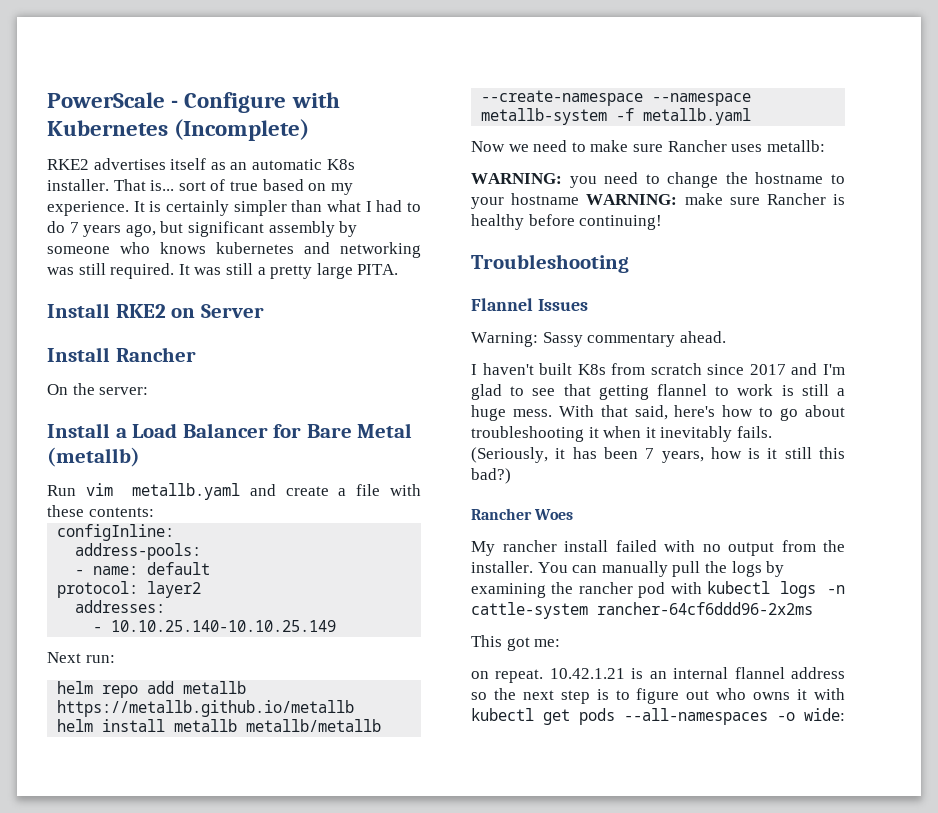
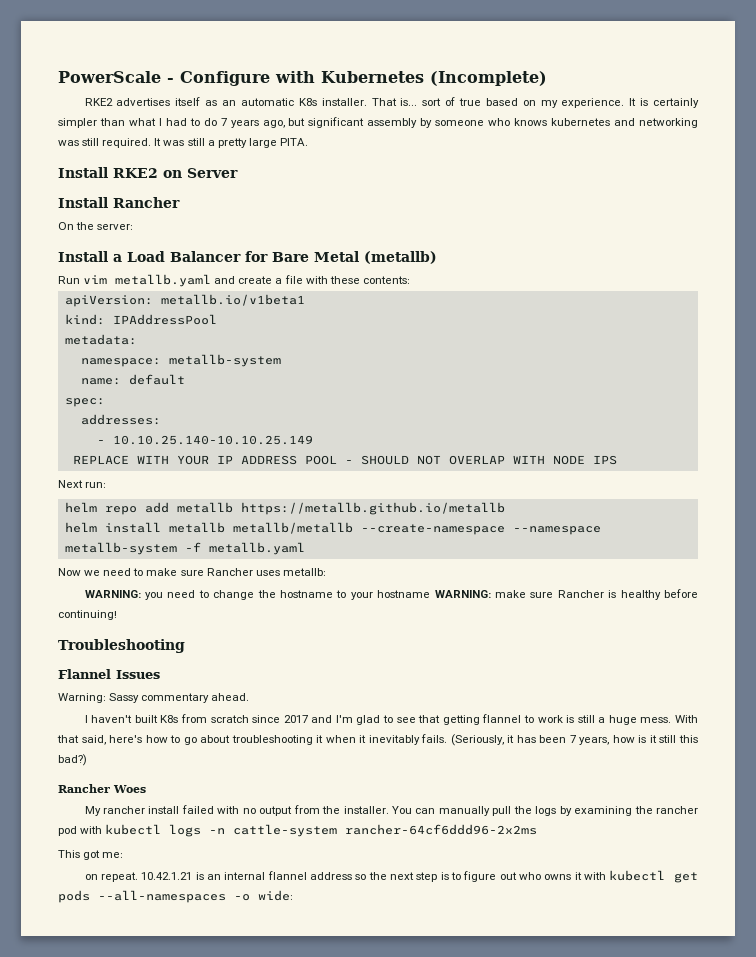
- configInline:
- address-pools:
- - name: default
+ apiVersion: metallb.io/v1beta1
+ kind: IPAddressPool
+ metadata:
+ namespace: metallb-system
+ name: default
- protocol: layer2
+ spec:
+ REPLACE WITH YOUR IP ADDRESS POOL - SHOULD NOT OVERLAP WITH NODE IPS

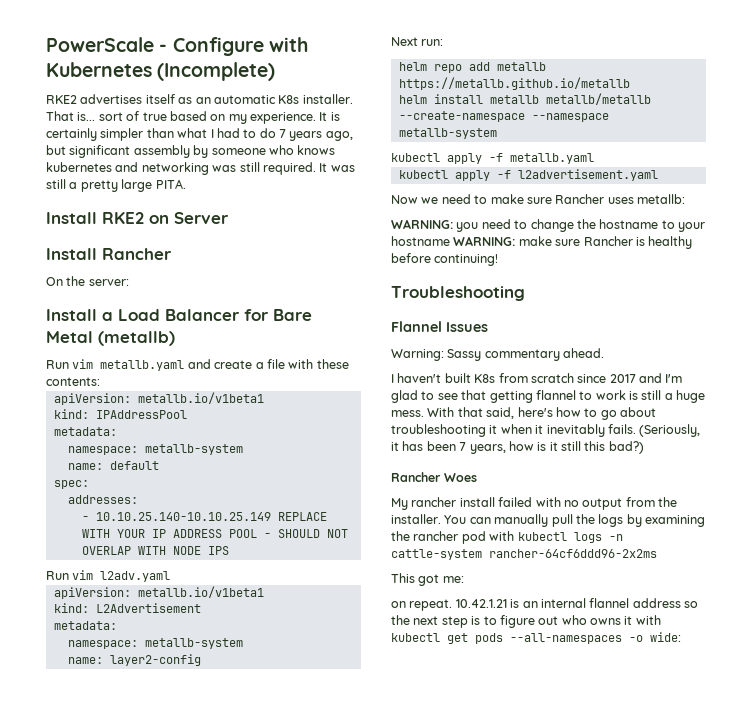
- - 10.10.25.140-10.10.25.149
- REPLACE WITH YOUR IP ADDRESS POOL - SHOULD NOT OVERLAP WITH NODE IPS
+ - 10.10.25.140-10.10.25.149 REPLACE WITH YOUR IP ADDRESS POOL - SHOULD NOT OVERLAP WITH NODE IPS
+ Run vim l2adv.yaml
+ apiVersion: metallb.io/v1beta1
+ kind: L2Advertisement
+ metadata:
+ namespace: metallb-system
+ name: layer2-config
- helm install metallb metallb/metallb --create-namespace --namespace metallb-system -f metallb.yaml
+ helm install metallb metallb/metallb --create-namespace --namespace metallb-system
+ kubectl apply -f metallb.yaml
+ kubectl apply -f l2advertisement.yaml

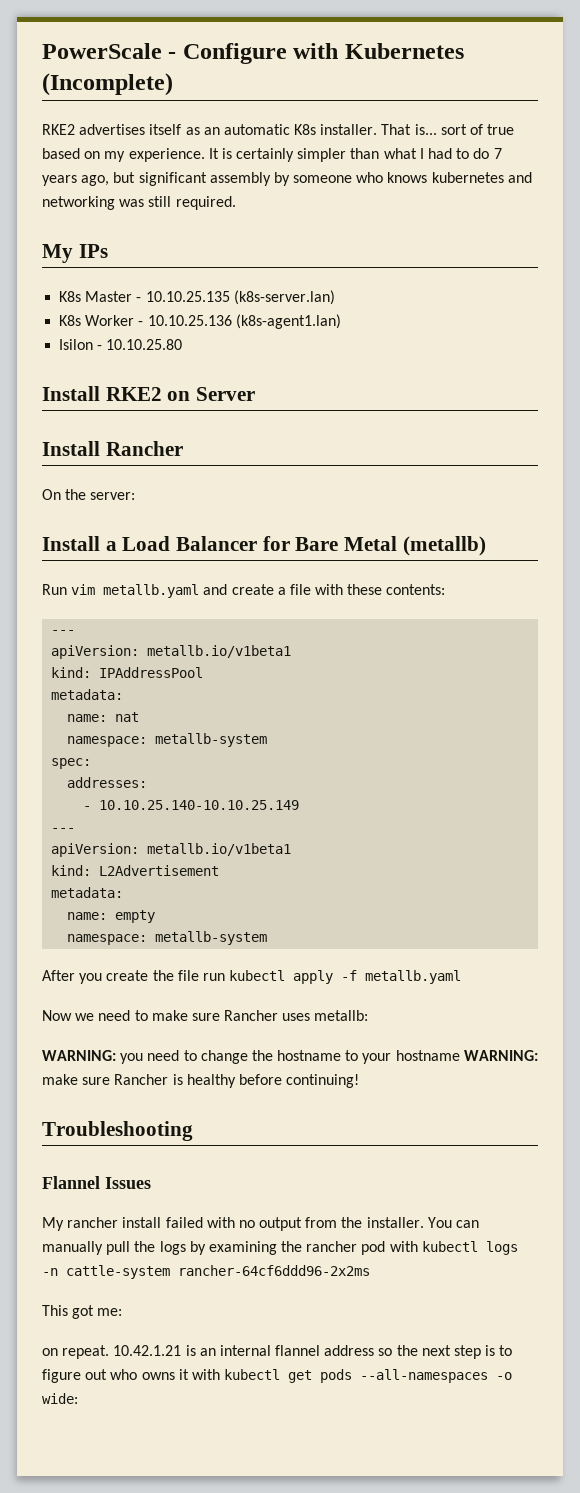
- It is certainly simpler than what I had to do 7 years ago, but significant assembly by someone who knows kubernetes and networking was still required. It was still a pretty large PITA.
+ It is certainly simpler than what I had to do 7 years ago, but significant assembly by someone who knows kubernetes and networking was still required.
+ My IPs
+ K8s Master - 10.10.25.135 (k8s-server.lan)
+ K8s Worker - 10.10.25.136 (k8s-agent1.lan)
+ Isilon - 10.10.25.80
  Run vim metallb.yaml and create a file with these contents:
+ ---
  kind: IPAddressPool
  metadata:
+ name: nat
  namespace: metallb-system
- name: default
- - 10.10.25.140-10.10.25.149 REPLACE WITH YOUR IP ADDRESS POOL - SHOULD NOT OVERLAP WITH NODE IPS
- Run vim l2adv.yaml
+ - 10.10.25.140-10.10.25.149
+ ---
  kind: L2Advertisement
  metadata:
+ name: empty
  namespace: metallb-system
- name: layer2-config
- Next run:
- helm repo add metallb https://metallb.github.io/metallb
- helm install metallb metallb/metallb --create-namespace --namespace metallb-system
- kubectl apply -f metallb.yaml
+ After you create the file run kubectl apply -f metallb.yaml
- kubectl apply -f l2advertisement.yaml
- Warning: Sassy commentary ahead.
- I haven't built K8s from scratch since 2017 and I'm glad to see that getting flannel to work is still a huge mess. With that said, here's how to go about troubleshooting it when it inevitably fails. (Seriously, it has been 7 years, how is it still this bad?)
- Rancher Woes

